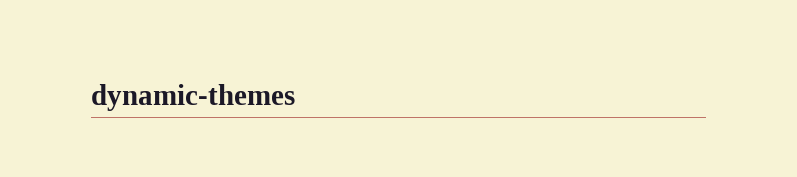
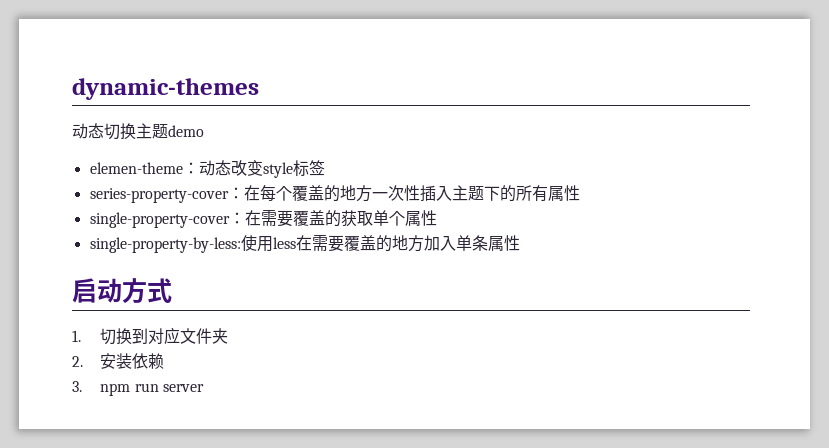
+ 动态切换主题demo
+ elemen-theme：动态改变style标签
+ series-property-cover：在每个覆盖的地方一次性插入主题下的所有属性
+ single-property-cover：在需要覆盖的获取单个属性
+ single-property-by-less:使用less在需要覆盖的地方加入单条属性
+ 启动方式
+ 1.切换到对应文件夹
+ 2.安装依赖
+ 3. npm run server

